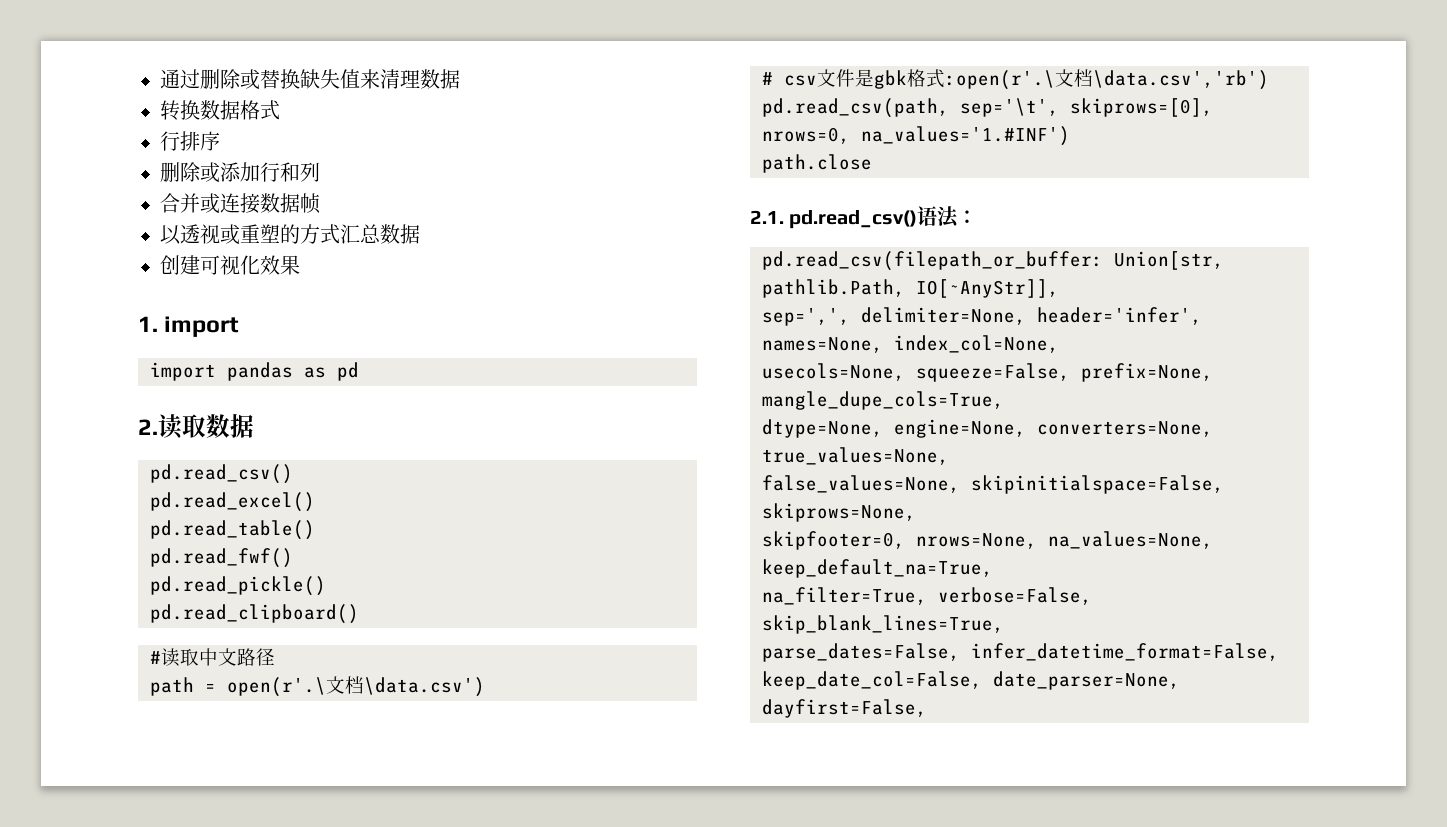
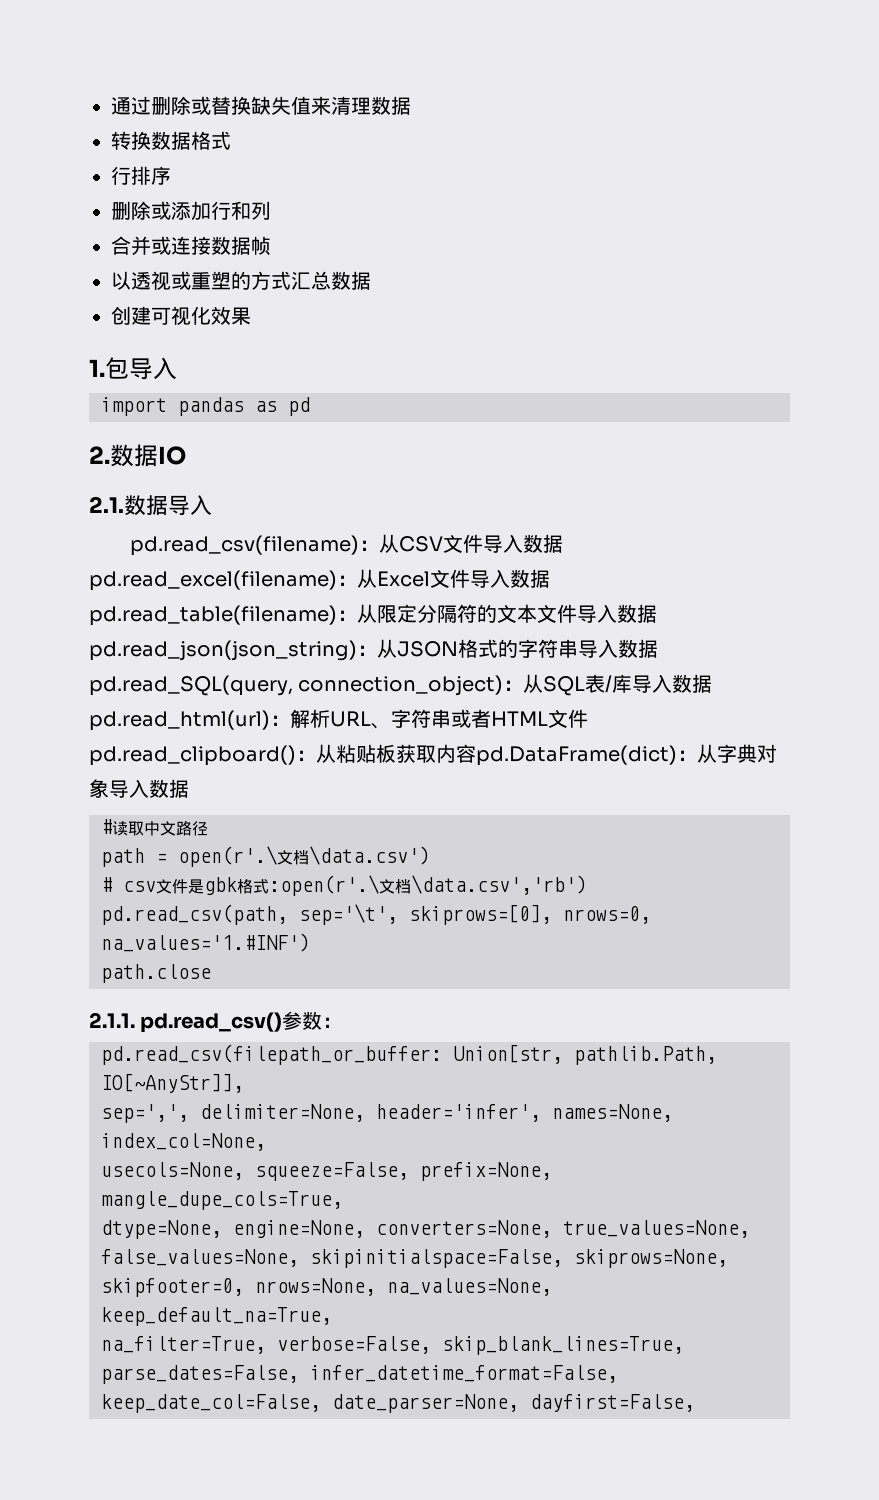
- 1. import
+ 1.包导入
- 2.读取数据
- pd.read_csv()
- pd.read_excel()
- pd.read_table()
- pd.read_fwf()
- pd.read_pickle()
- pd.read_clipboard()
+ 2.数据IO
+ 2.1.数据导入
+ pd.read_csv(filename)：从CSV文件导入数据pd.read_excel(filename)：从Excel文件导入数据pd.read_table(filename)：从限定分隔符的文本文件导入数据pd.read_json(json_string)：从JSON格式的字符串导入数据pd.read_SQL(query, connection_object)：从SQL表/库导入数据pd.read_html(url)：解析URL、字符串或者HTML文件pd.read_clipboard()：从粘贴板获取内容pd.DataFrame(dict)：从字典对象导入数据
- 2.1. pd.read_csv()语法：
+ 2.1.1. pd.read_csv()参数：

